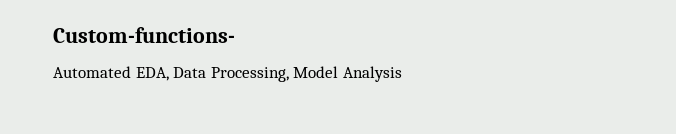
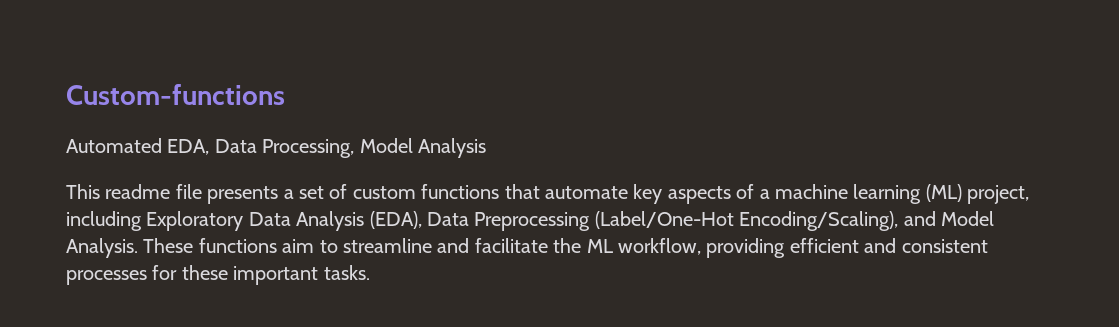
- Custom-functions-
+ Custom-functions
+ This readme file presents a set of custom functions that automate key aspects of a machine learning (ML) project, including Exploratory Data Analysis (EDA), Data Preprocessing (Label/One-Hot Encoding/Scaling), and Model Analysis. These functions aim to streamline and facilitate the ML workflow, providing efficient and consistent processes for these important tasks.

